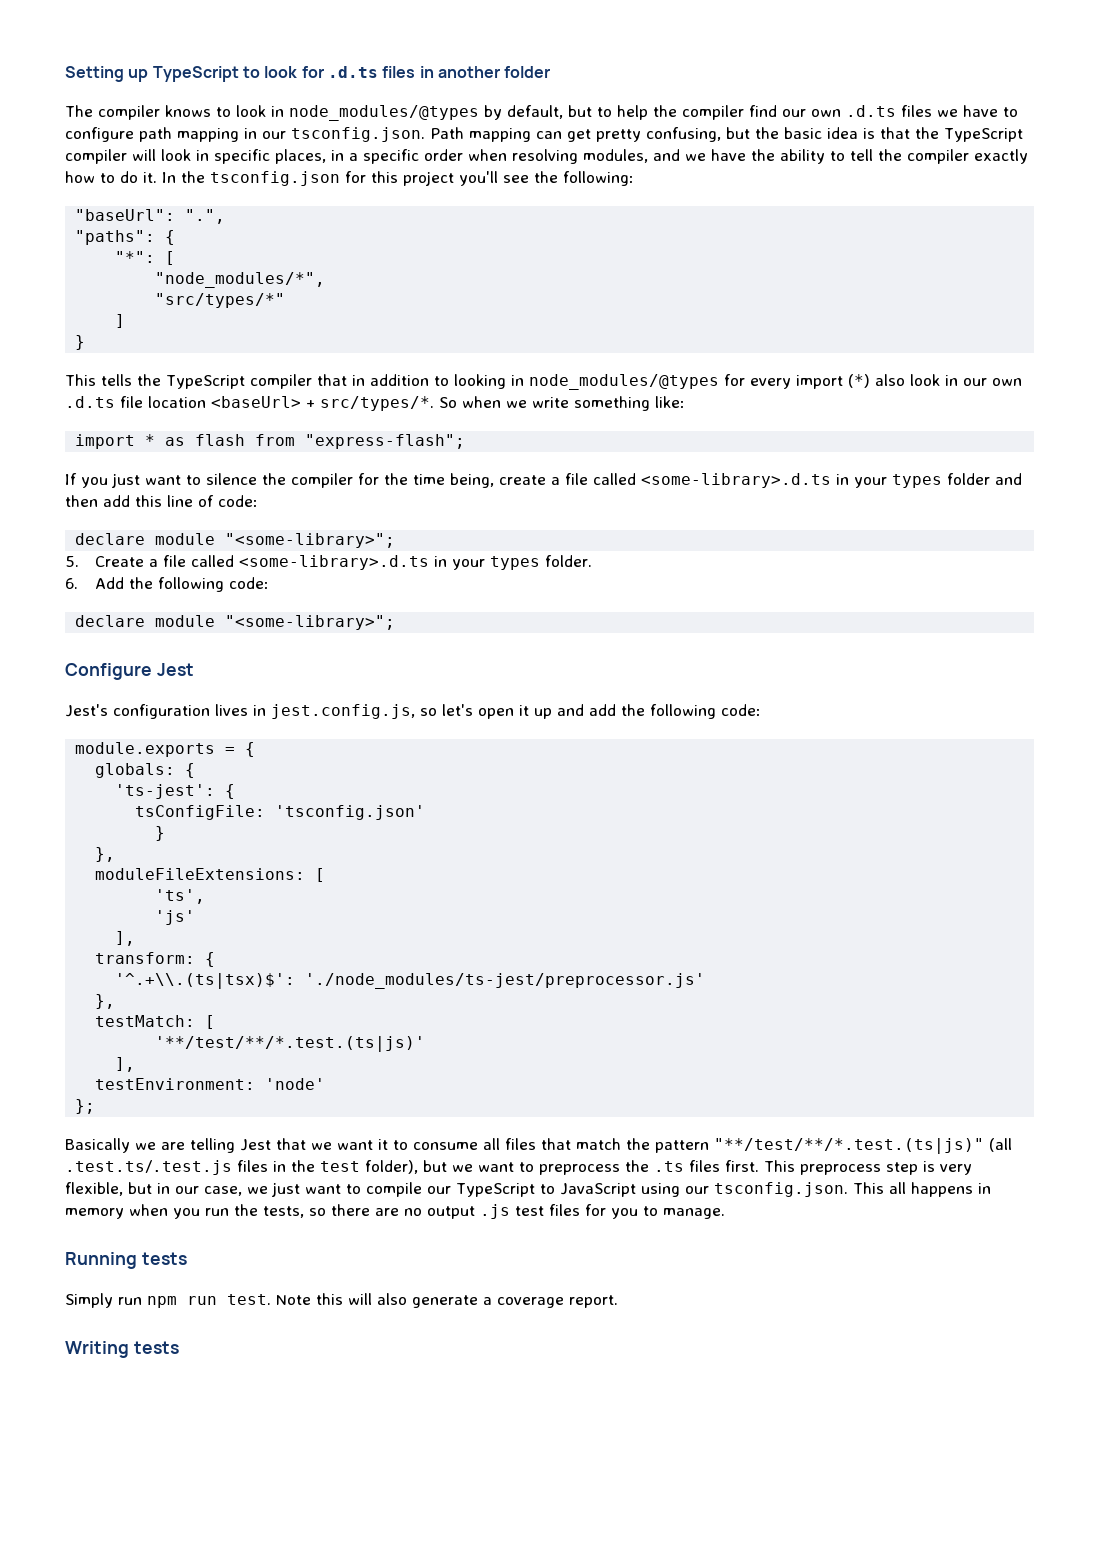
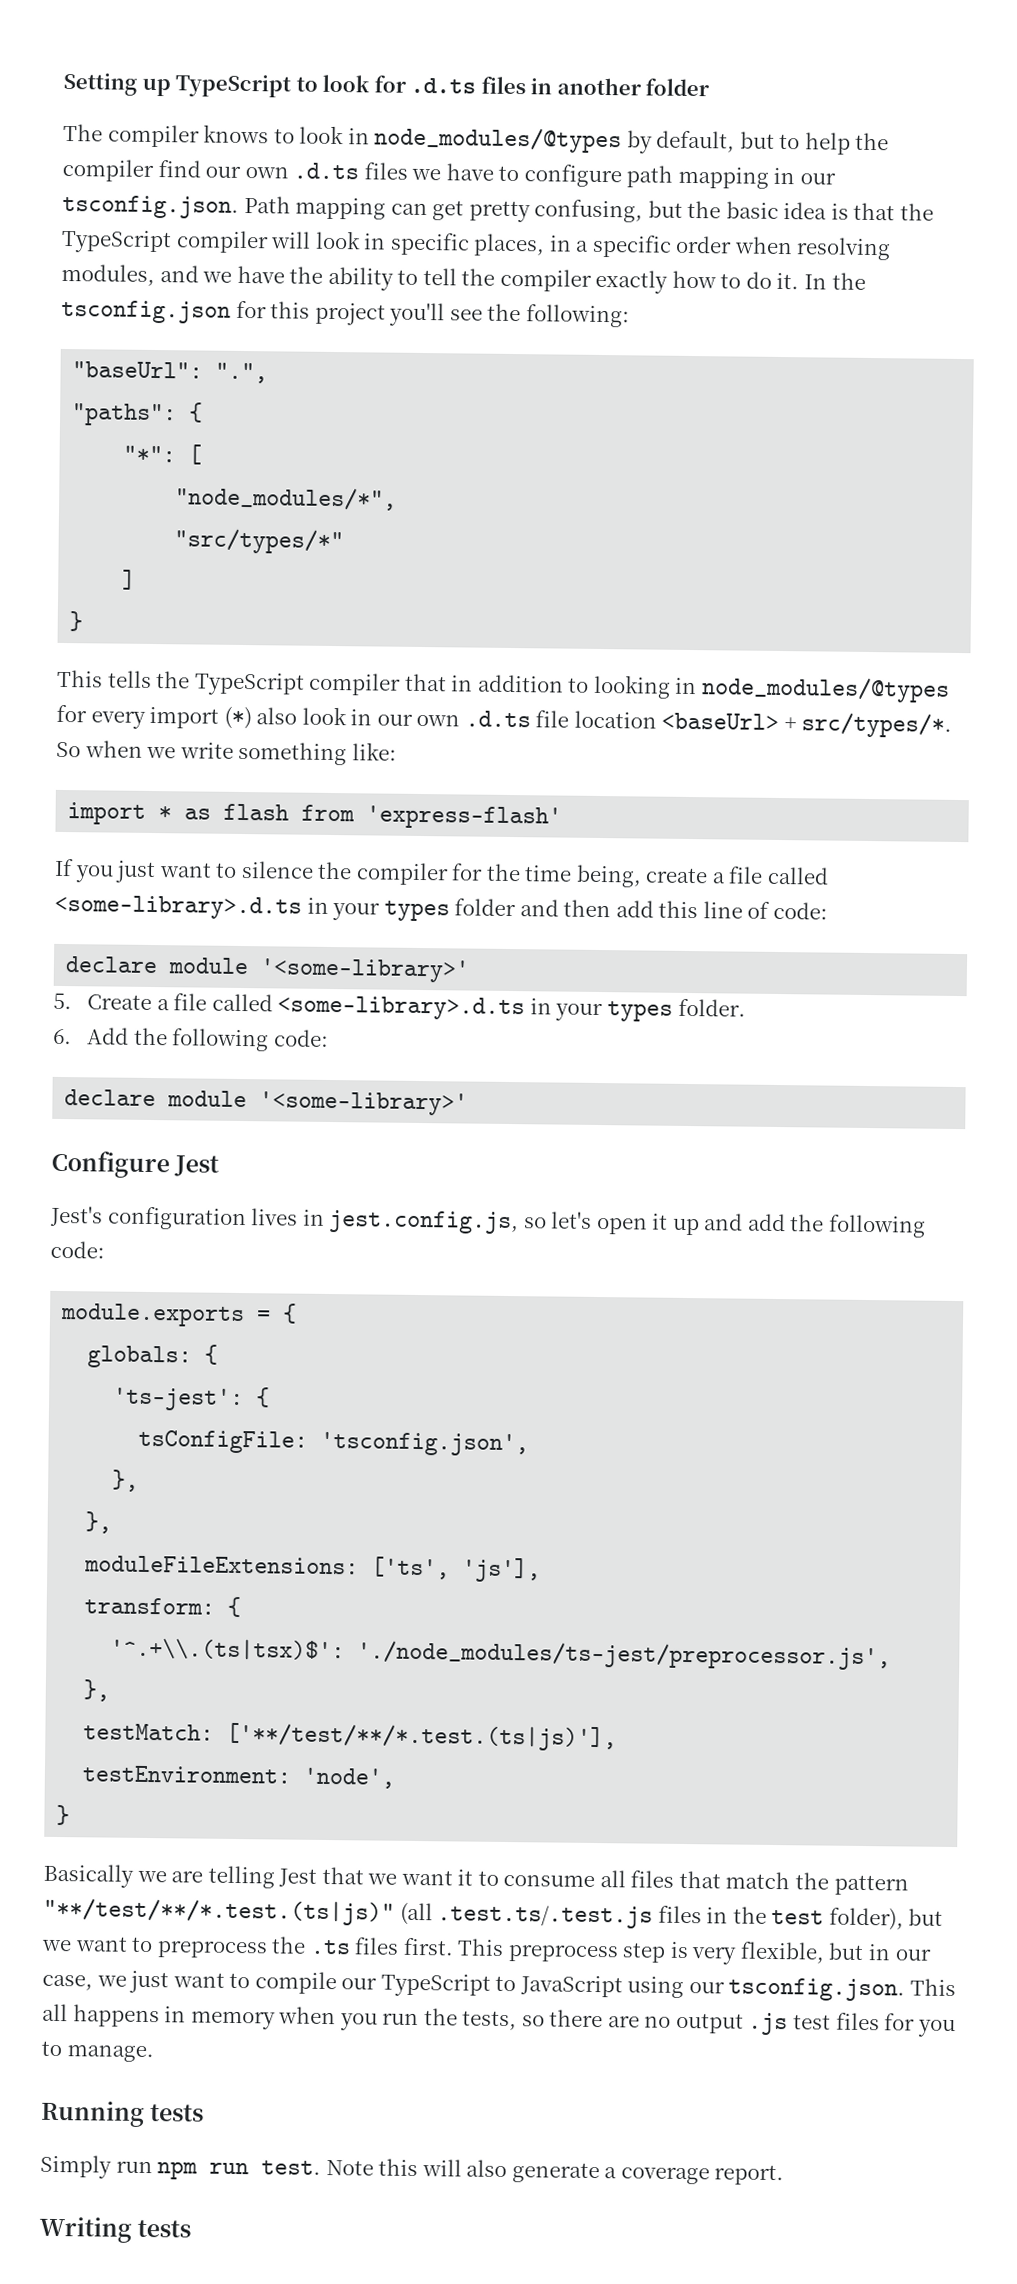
- import * as flash from "express-flash";
+ import * as flash from 'express-flash'
  If you just want to silence the compiler for the time being, create a file called <some-library>.d.ts in your types folder and then add this line of code:
- declare module "<some-library>";
+ declare module '<some-library>'
  6. Add the following code:
- declare module "<some-library>";
+ declare module '<some-library>'
- tsConfigFile: 'tsconfig.json'
- }
+ tsConfigFile: 'tsconfig.json',
+ },
- moduleFileExtensions: [
- 'ts',
- 'js'
- ],
+ moduleFileExtensions: ['ts', 'js'],
- '^.+\\.(ts|tsx)$': './node_modules/ts-jest/preprocessor.js'
+ '^.+\\.(ts|tsx)$': './node_modules/ts-jest/preprocessor.js',
- testMatch: [
- '**/test/**/*.test.(ts|js)'
- ],
+ testMatch: ['**/test/**/*.test.(ts|js)'],
- testEnvironment: 'node'
- };
+ testEnvironment: 'node',
+ }

